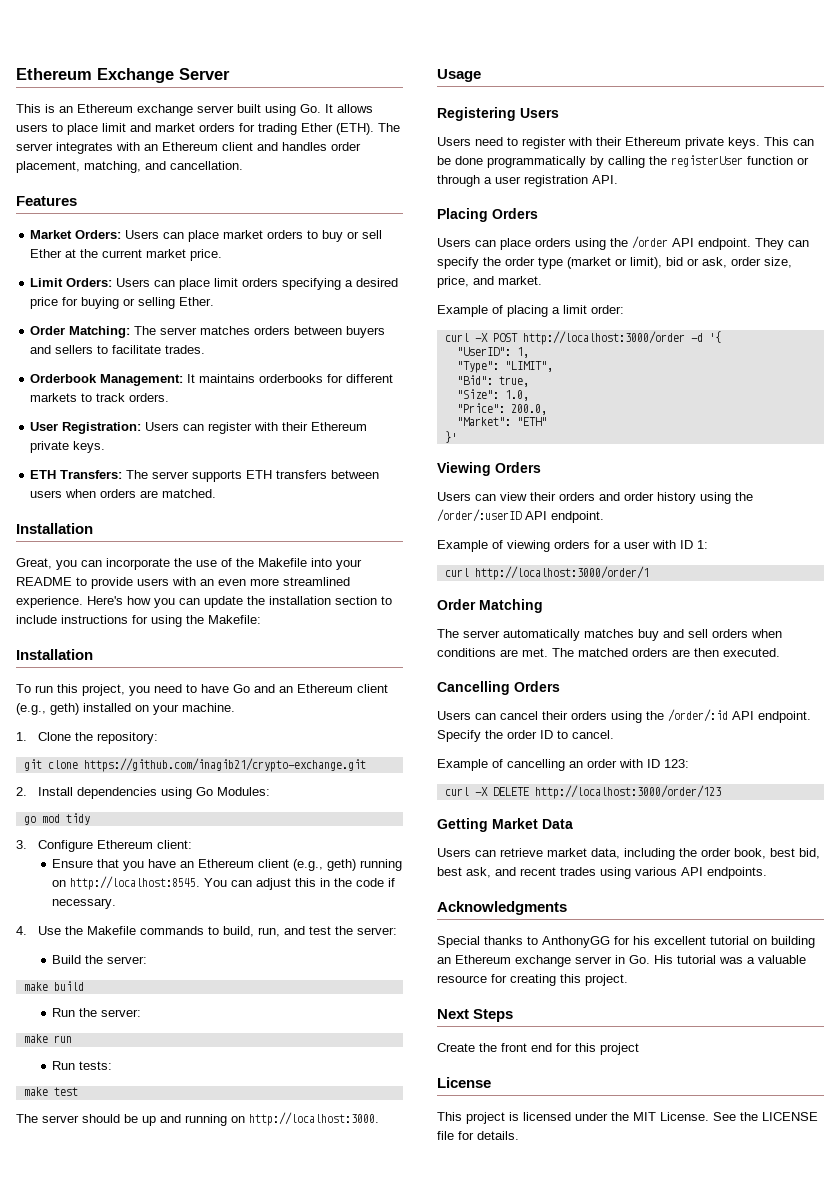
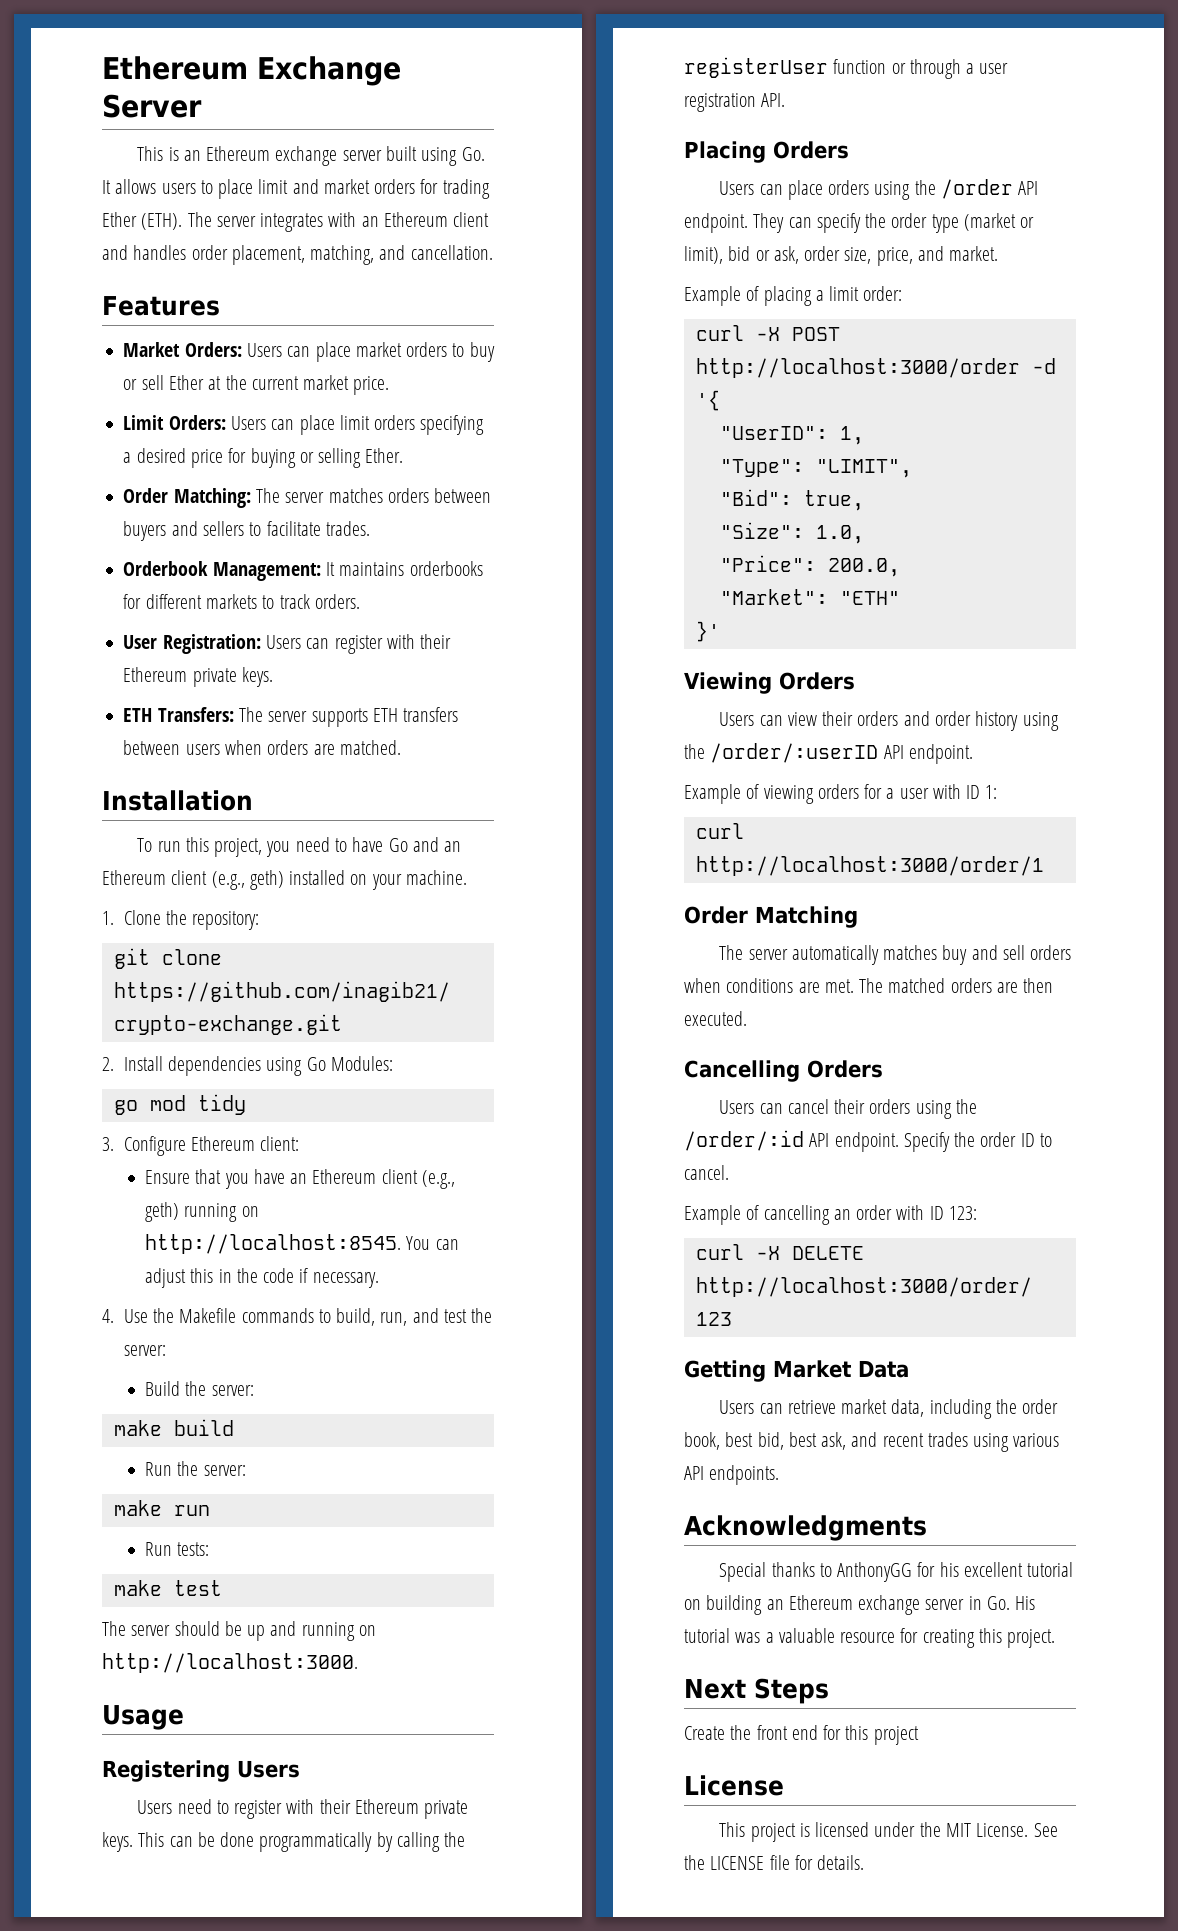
- Great, you can incorporate the use of the Makefile into your README to provide users with an even more streamlined experience. Here's how you can update the installation section to include instructions for using the Makefile:
- Installation

